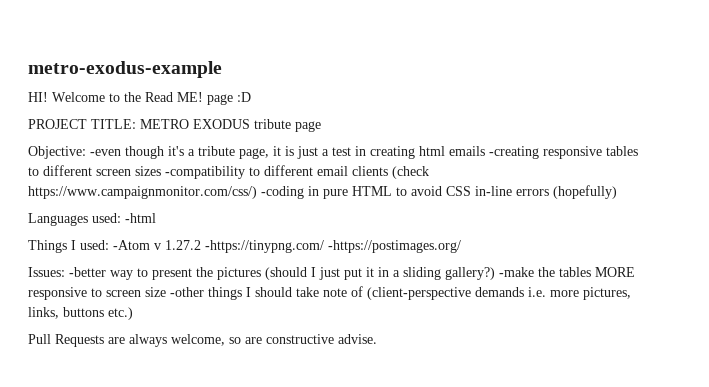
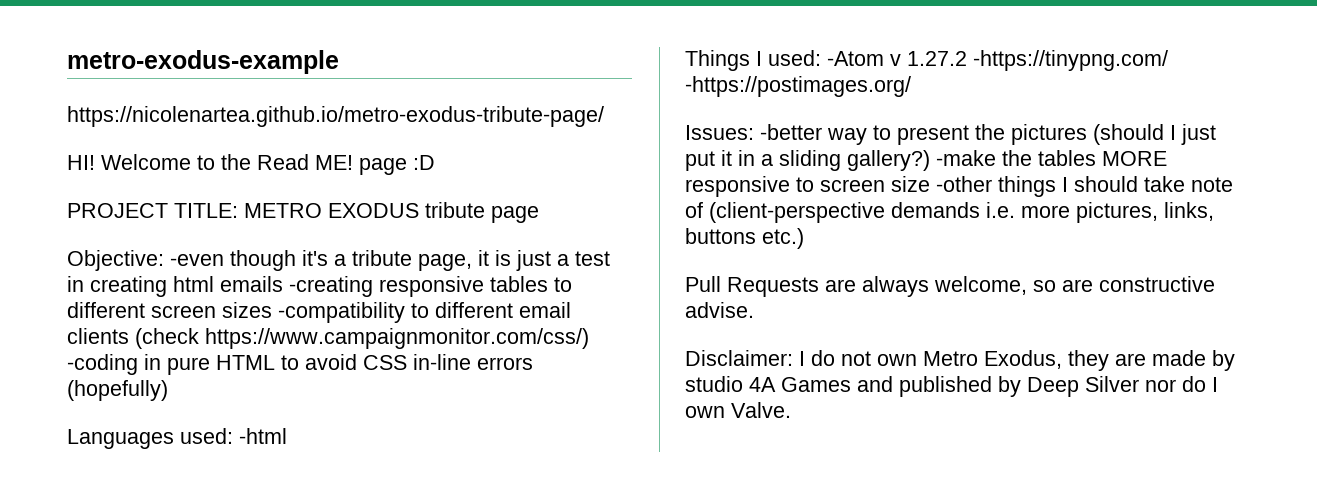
+ https://nicolenartea.github.io/metro-exodus-tribute-page/
+ Disclaimer: I do not own Metro Exodus, they are made by studio 4A Games and published by Deep Silver nor do I own Valve.

